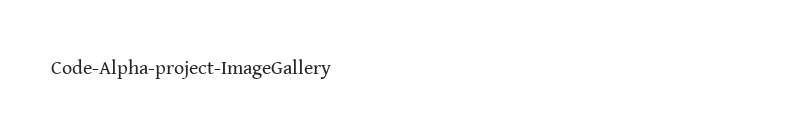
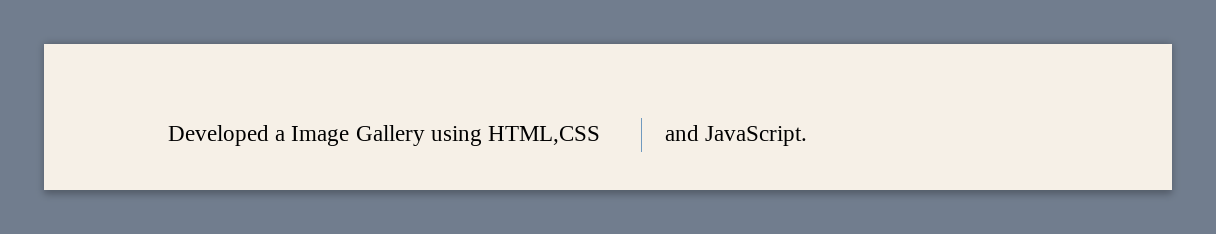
- Code-Alpha-project-ImageGallery
+ Developed a Image Gallery using HTML,CSS and JavaScript.

